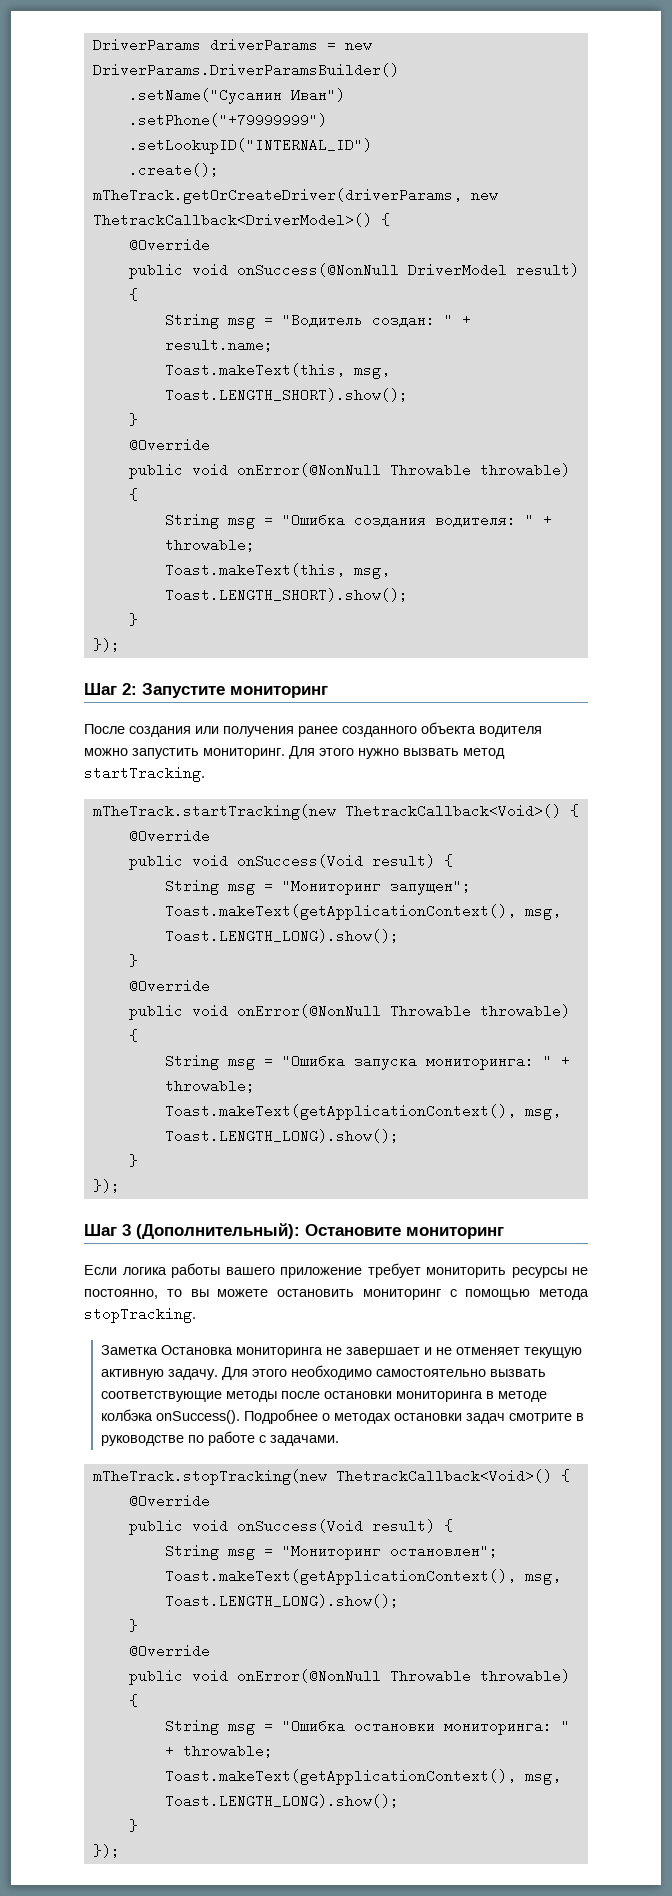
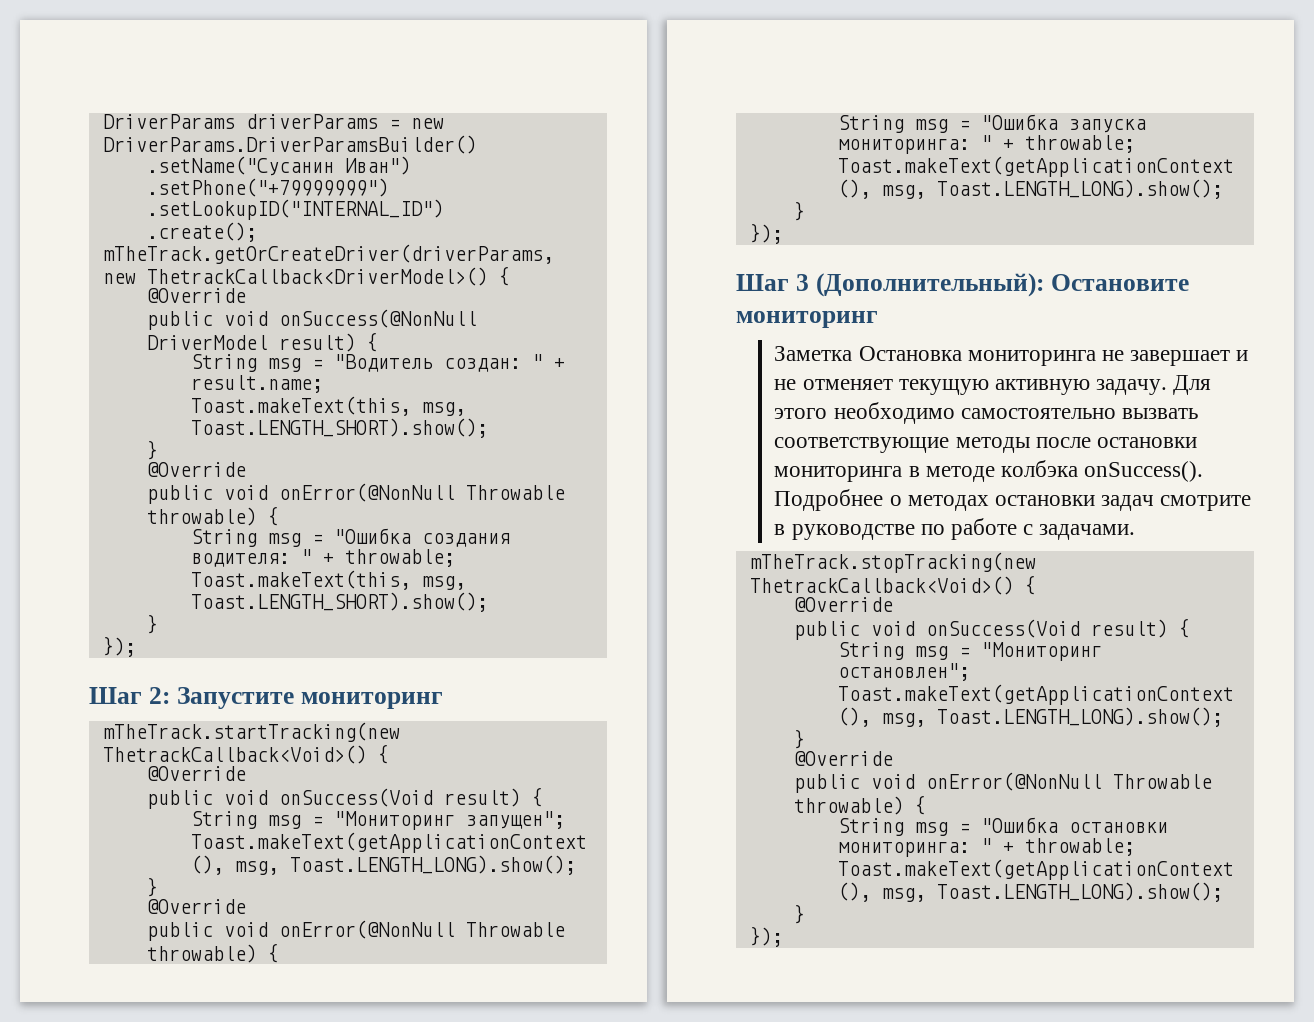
- После создания или получения ранее созданного объекта водителя можно запустить мониторинг. Для этого нужно вызвать метод startTracking.
- Если логика работы вашего приложение требует мониторить ресурсы не постоянно, то вы можете остановить мониторинг с помощью метода stopTracking.

